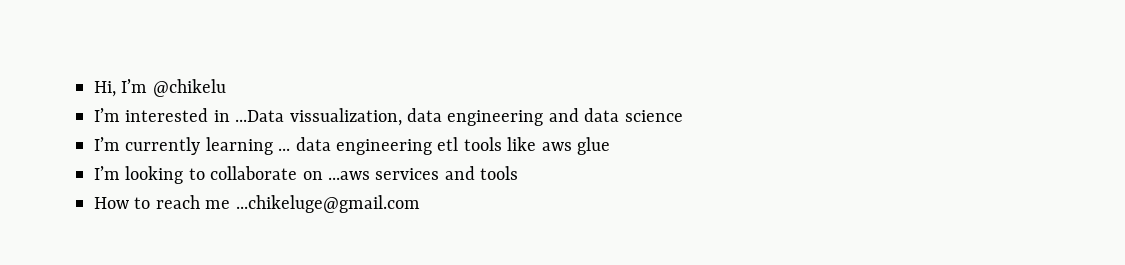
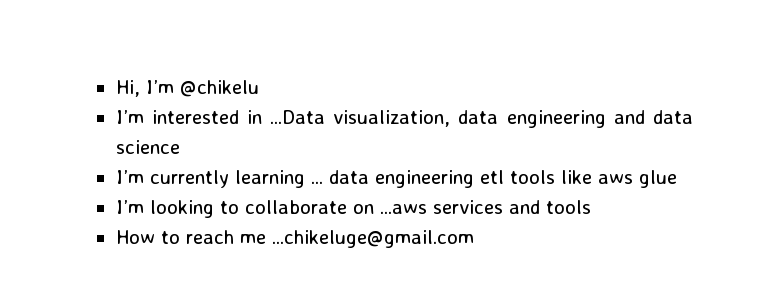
- I’m interested in ...Data vissualization, data engineering and data science
+ I’m interested in ...Data visualization, data engineering and data science

